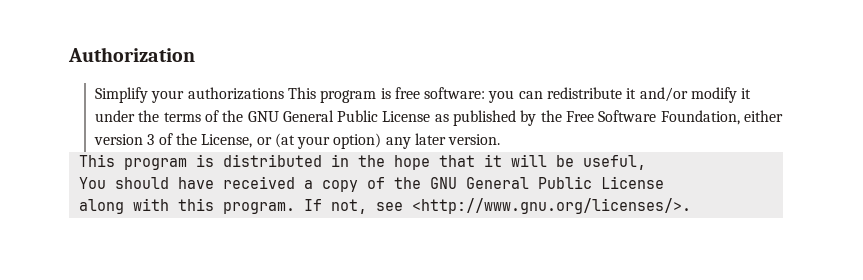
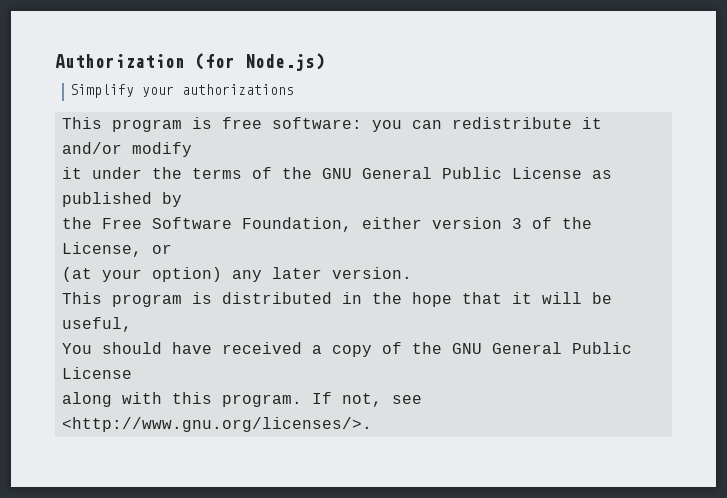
- Authorization
+ Authorization (for Node.js)
- Simplify your authorizations This program is free software: you can redistribute it and/or modify it under the terms of the GNU General Public License as published by the Free Software Foundation, either version 3 of the License, or (at your option) any later version.
+ Simplify your authorizations
+ This program is free software: you can redistribute it and/or modify
+ it under the terms of the GNU General Public License as published by
+ the Free Software Foundation, either version 3 of the License, or
+ (at your option) any later version.

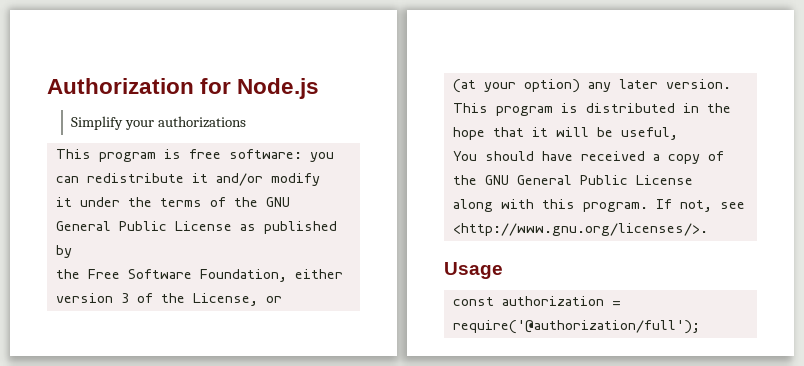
- Authorization (for Node.js)
+ Authorization for Node.js
+ Usage
+ const authorization = require('@authorization/full');

